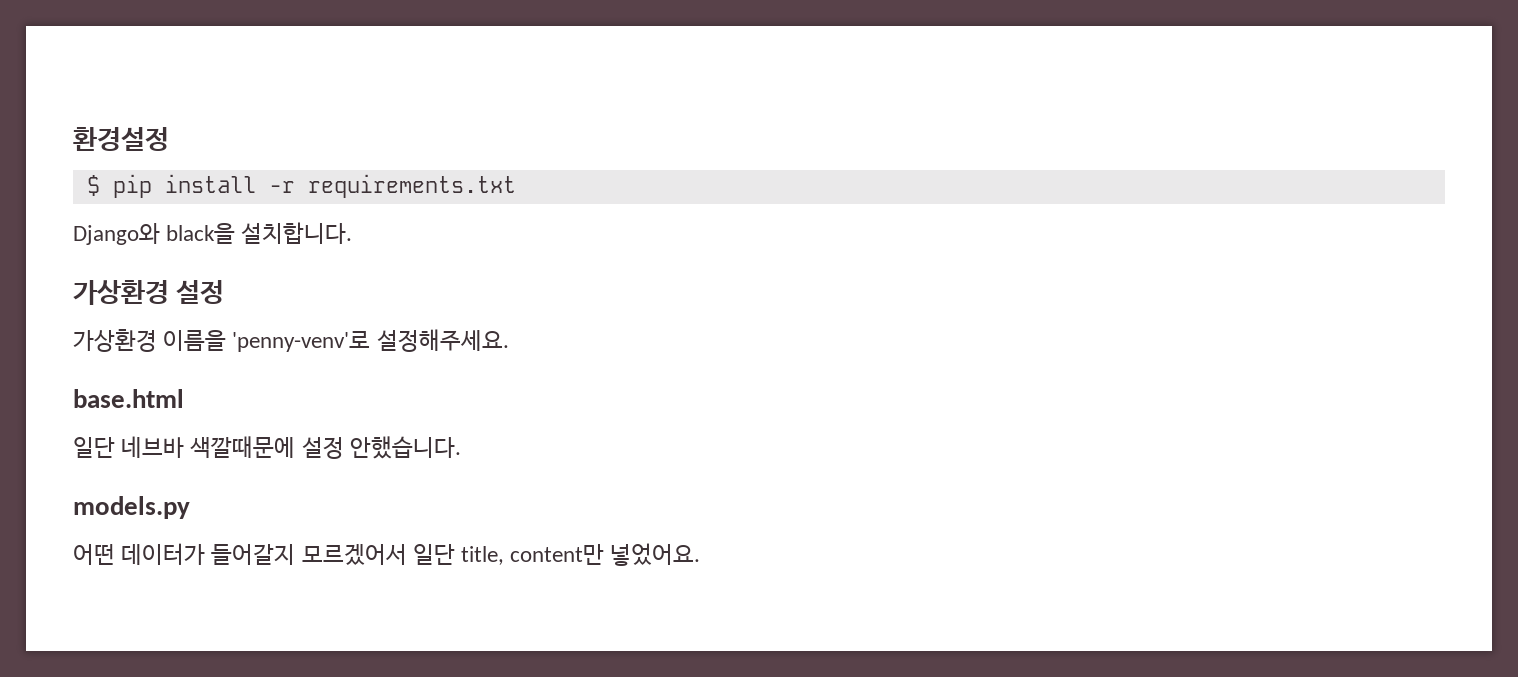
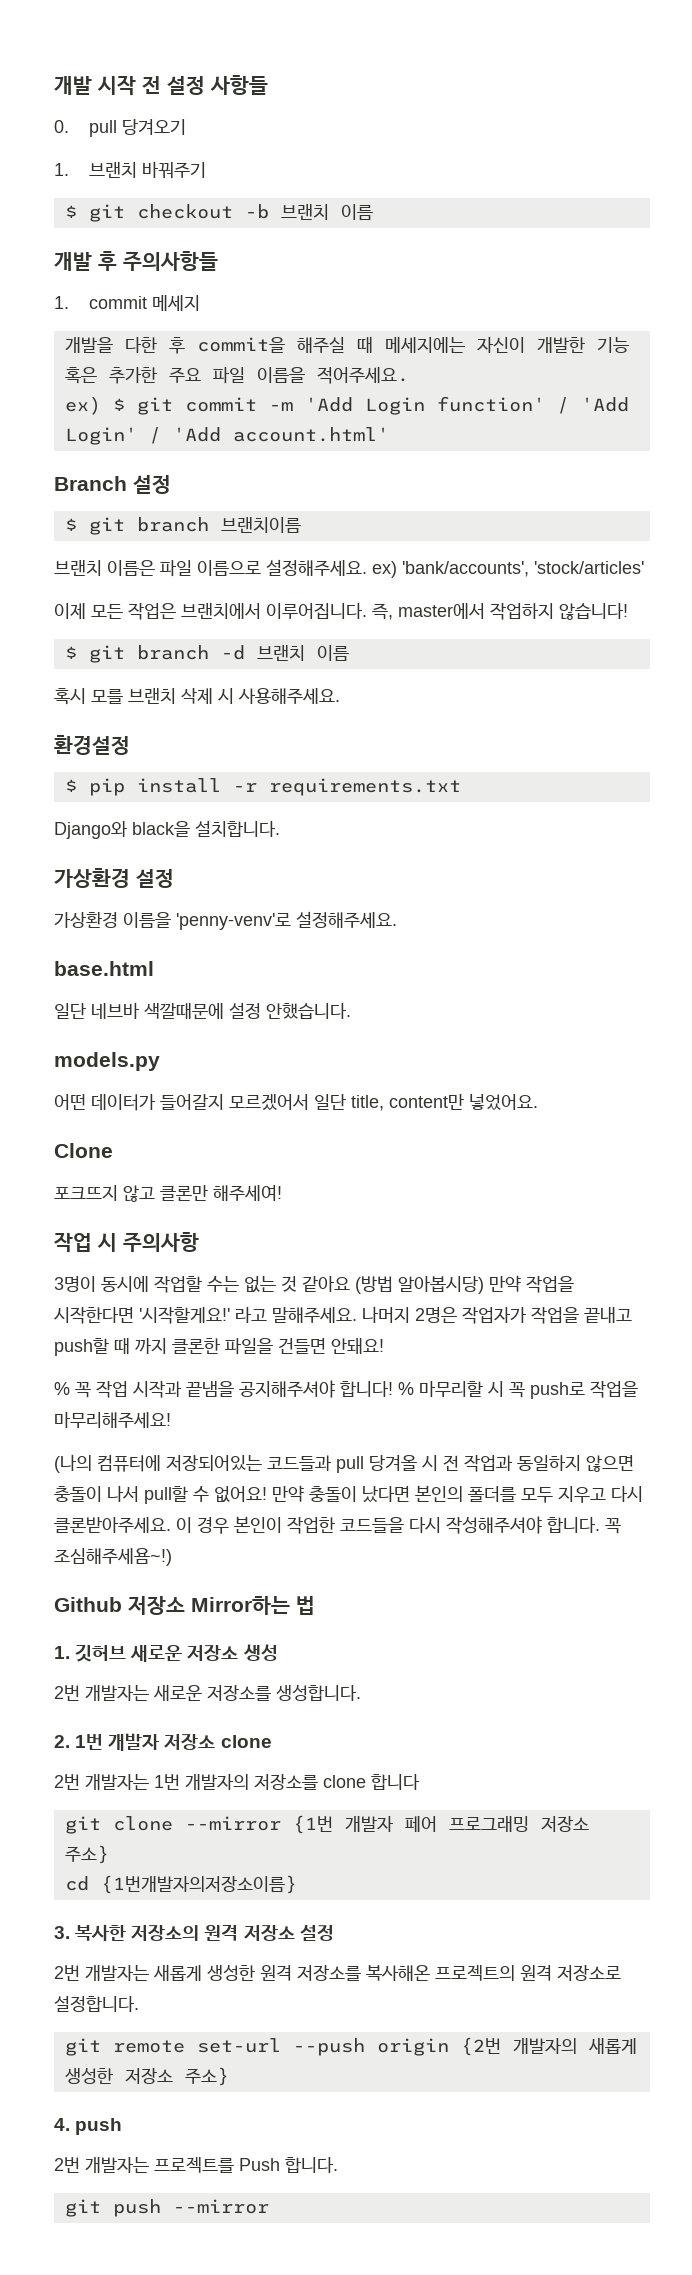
+ 개발 시작 전 설정 사항들
+ 0. pull 당겨오기
+ 1. 브랜치 바꿔주기
+ $ git checkout -b 브랜치 이름
+ 개발 후 주의사항들
+ 1. commit 메세지
+ 개발을 다한 후 commit을 해주실 때 메세지에는 자신이 개발한 기능 혹은 추가한 주요 파일 이름을 적어주세요.
+ ex) $ git commit -m 'Add Login function' / 'Add Login' / 'Add account.html'
+ Branch 설정
+ $ git branch 브랜치이름
+ 브랜치 이름은 파일 이름으로 설정해주세요. ex) 'bank/accounts', 'stock/articles'
+ 이제 모든 작업은 브랜치에서 이루어집니다. 즉, master에서 작업하지 않습니다!
+ $ git branch -d 브랜치 이름
+ 혹시 모를 브랜치 삭제 시 사용해주세요.
+ Clone
+ 포크뜨지 않고 클론만 해주세여!
+ 작업 시 주의사항
+ 3명이 동시에 작업할 수는 없는 것 같아요 (방법 알아봅시당) 만약 작업을 시작한다면 '시작할게요!' 라고 말해주세요. 나머지 2명은 작업자가 작업을 끝내고 push할 때 까지 클론한 파일을 건들면 안돼요!
+ % 꼭 작업 시작과 끝냄을 공지해주셔야 합니다! % 마무리할 시 꼭 push로 작업을 마무리해주세요!
+ (나의 컴퓨터에 저장되어있는 코드들과 pull 당겨올 시 전 작업과 동일하지 않으면 충돌이 나서 pull할 수 없어요! 만약 충돌이 났다면 본인의 폴더를 모두 지우고 다시 클론받아주세요. 이 경우 본인이 작업한 코드들을 다시 작성해주셔야 합니다. 꼭 조심해주세욤~!)
+ Github 저장소 Mirror하는 법
+ 1. 깃허브 새로운 저장소 생성
+ 2번 개발자는 새로운 저장소를 생성합니다.
+ 2. 1번 개발자 저장소 clone
+ 2번 개발자는 1번 개발자의 저장소를 clone 합니다
+ git clone --mirror {1번 개발자 페어 프로그래밍 저장소 주소}
+ cd {1번개발자의저장소이름}
+ 3. 복사한 저장소의 원격 저장소 설정
+ 2번 개발자는 새롭게 생성한 원격 저장소를 복사해온 프로젝트의 원격 저장소로 설정합니다.
+ git remote set-url --push origin {2번 개발자의 새롭게 생성한 저장소 주소}
+ 4. push
+ 2번 개발자는 프로젝트를 Push 합니다.
+ git push --mirror

